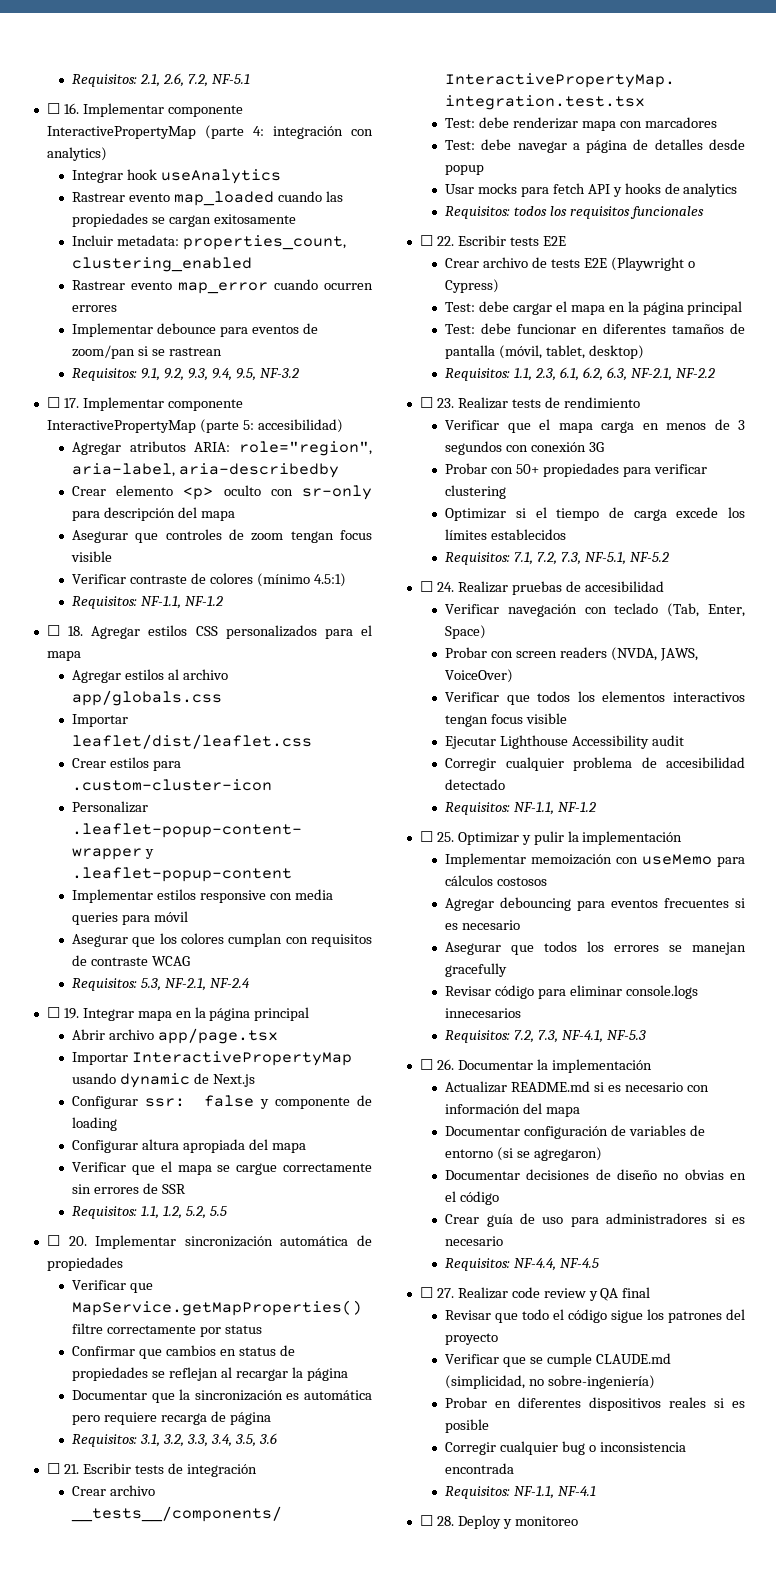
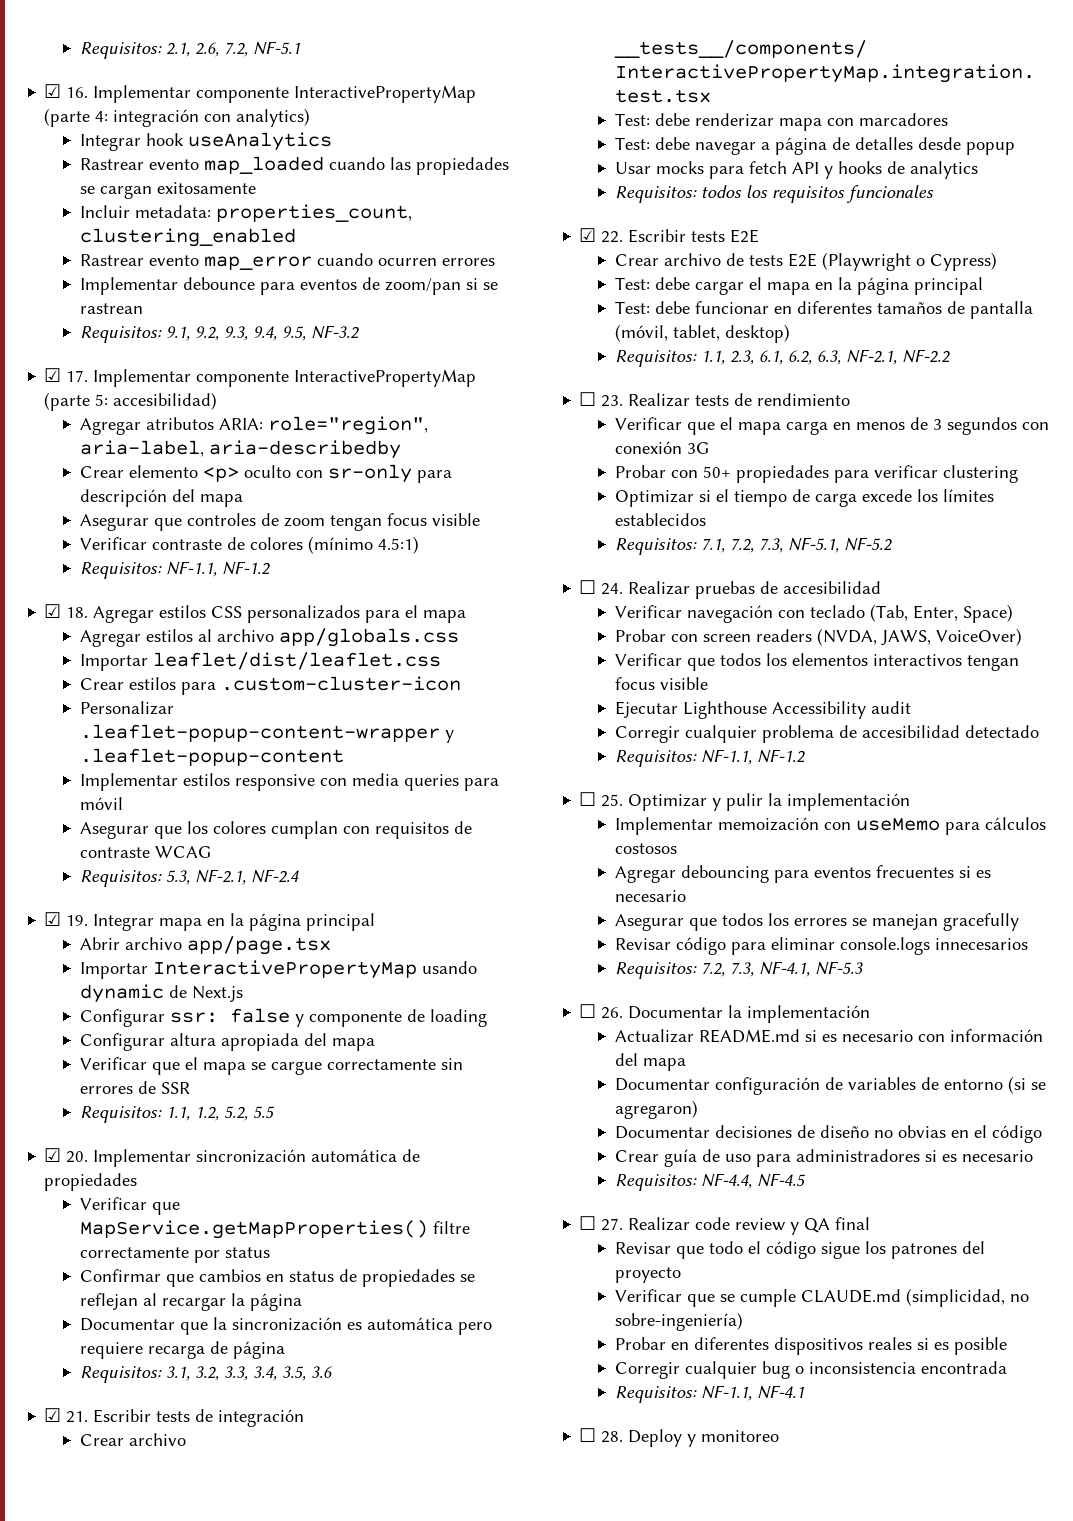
- ☐ 16. Implementar componente InteractivePropertyMap (parte 4: integración con analytics)
+ ☑ 16. Implementar componente InteractivePropertyMap (parte 4: integración con analytics)
- ☐ 17. Implementar componente InteractivePropertyMap (parte 5: accesibilidad)
+ ☑ 17. Implementar componente InteractivePropertyMap (parte 5: accesibilidad)
- ☐ 18. Agregar estilos CSS personalizados para el mapa
+ ☑ 18. Agregar estilos CSS personalizados para el mapa
- ☐ 19. Integrar mapa en la página principal
+ ☑ 19. Integrar mapa en la página principal
- ☐ 20. Implementar sincronización automática de propiedades
+ ☑ 20. Implementar sincronización automática de propiedades
- ☐ 21. Escribir tests de integración
+ ☑ 21. Escribir tests de integración
- ☐ 22. Escribir tests E2E
+ ☑ 22. Escribir tests E2E

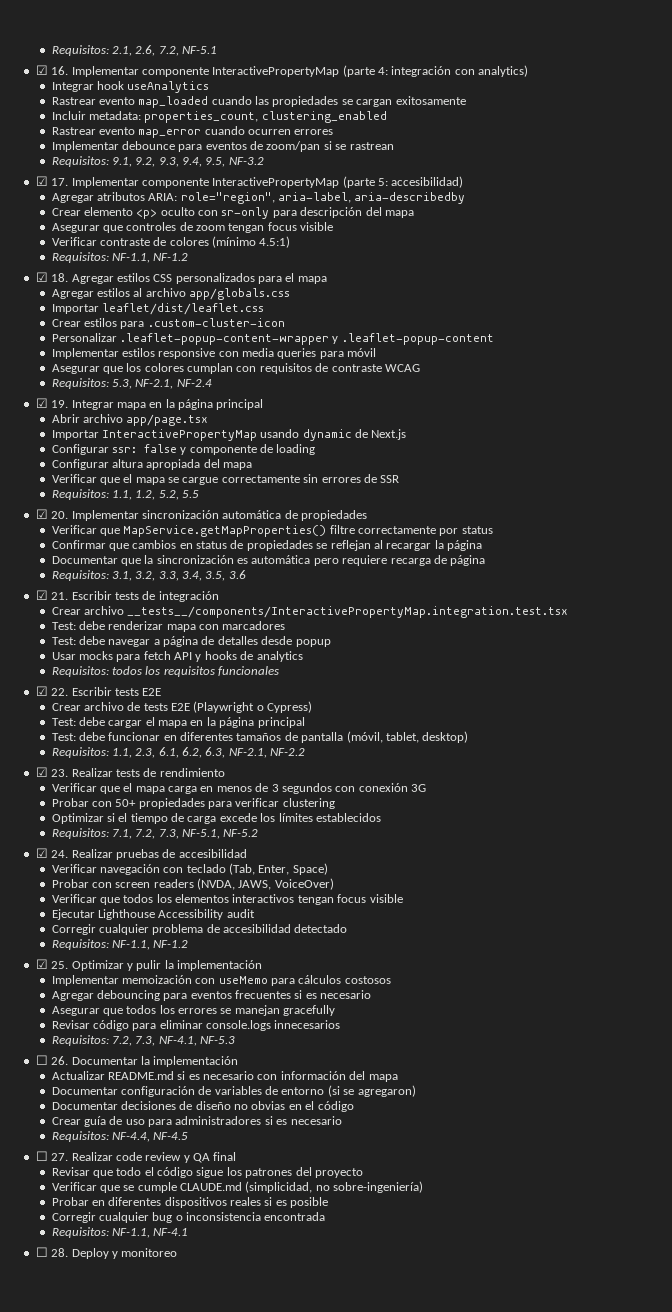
- ☐ 23. Realizar tests de rendimiento
+ ☑ 23. Realizar tests de rendimiento
- ☐ 24. Realizar pruebas de accesibilidad
+ ☑ 24. Realizar pruebas de accesibilidad
- ☐ 25. Optimizar y pulir la implementación
+ ☑ 25. Optimizar y pulir la implementación

